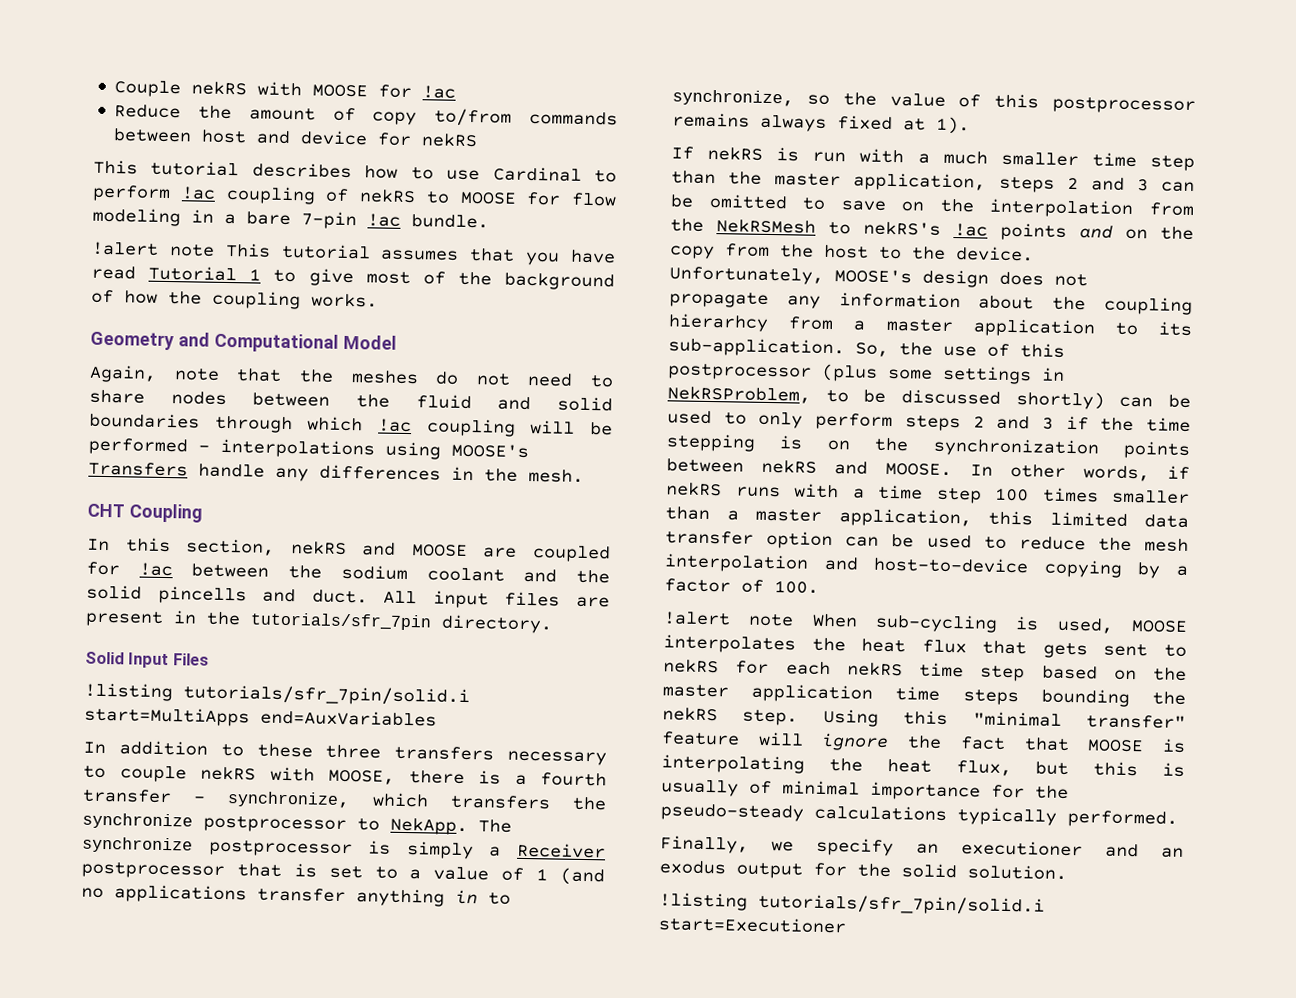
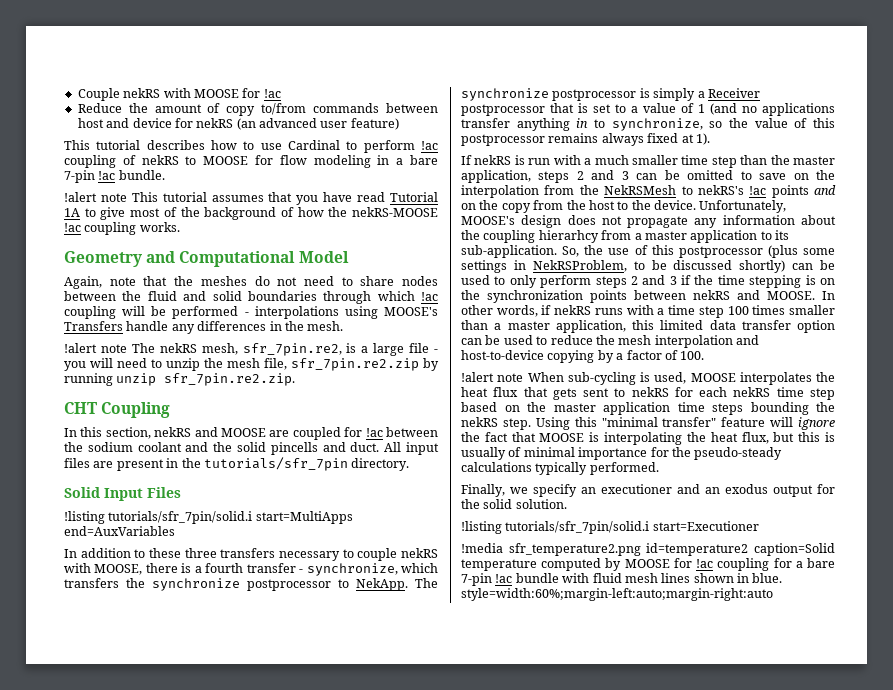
- Reduce the amount of copy to/from commands between host and device for nekRS
+ Reduce the amount of copy to/from commands between host and device for nekRS (an advanced user feature)
- !alert note This tutorial assumes that you have read Tutorial 1 to give most of the background of how the coupling works.
+ !alert note This tutorial assumes that you have read Tutorial 1A to give most of the background of how the nekRS-MOOSE !ac coupling works.
+ !alert note The nekRS mesh, sfr_7pin.re2, is a large file - you will need to unzip the mesh file, sfr_7pin.re2.zip by running unzip sfr_7pin.re2.zip.
+ !media sfr_temperature2.png id=temperature2 caption=Solid temperature computed by MOOSE for !ac coupling for a bare 7-pin !ac bundle with fluid mesh lines shown in blue. style=width:60%;margin-left:auto;margin-right:auto

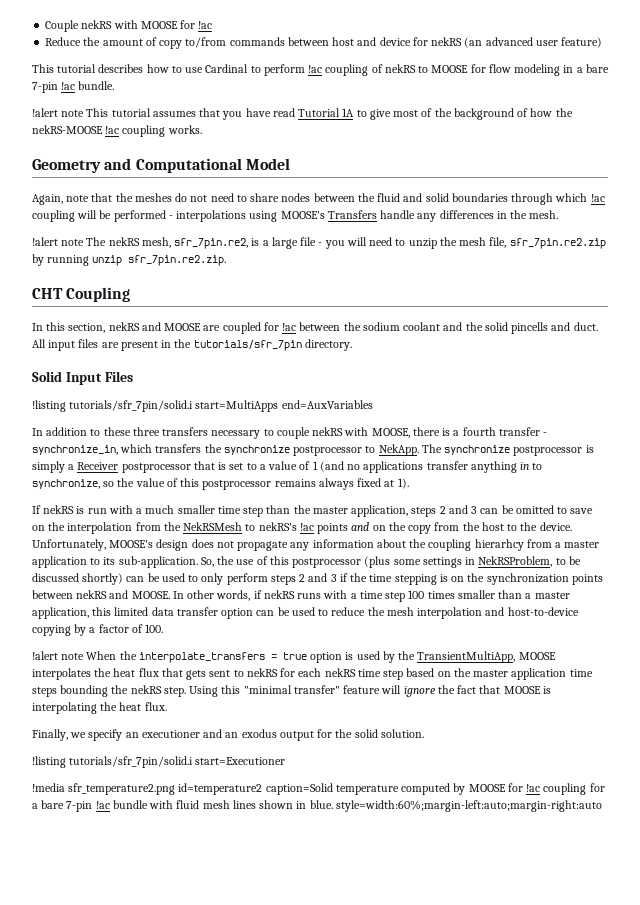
- In addition to these three transfers necessary to couple nekRS with MOOSE, there is a fourth transfer - synchronize, which transfers the synchronize postprocessor to NekApp.
+ In addition to these three transfers necessary to couple nekRS with MOOSE, there is a fourth transfer - synchronize_in, which transfers the synchronize postprocessor to NekApp.
- !alert note When sub-cycling is used, MOOSE interpolates the heat flux that gets sent to nekRS for each nekRS time step based on the master application time steps bounding the nekRS step.
+ !alert note When the interpolate_transfers = true option is used by the TransientMultiApp, MOOSE interpolates the heat flux that gets sent to nekRS for each nekRS time step based on the master application time steps bounding the nekRS step.
- Using this "minimal transfer" feature will ignore the fact that MOOSE is interpolating the heat flux, but this is usually of minimal importance for the pseudo-steady calculations typically performed.
+ Using this "minimal transfer" feature will ignore the fact that MOOSE is interpolating the heat flux.

